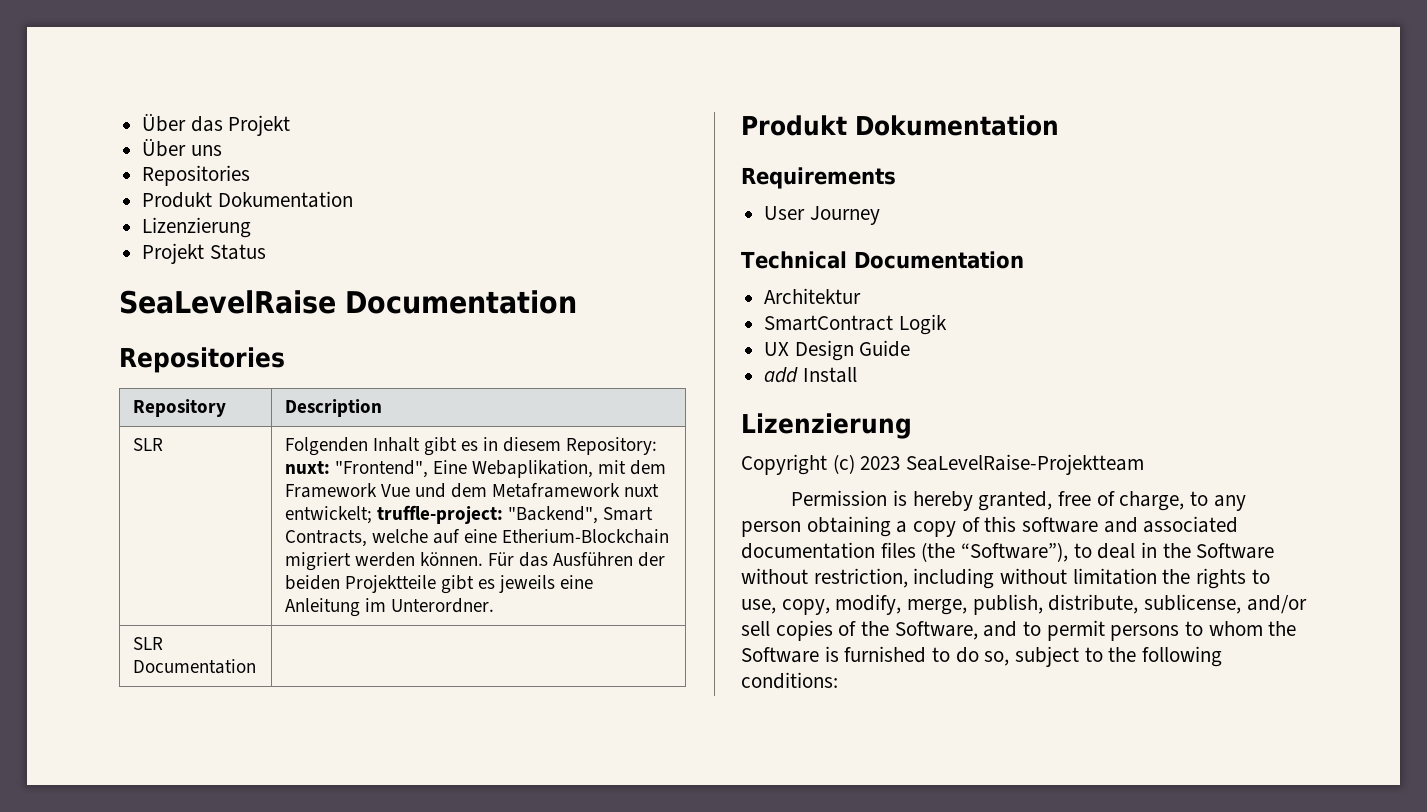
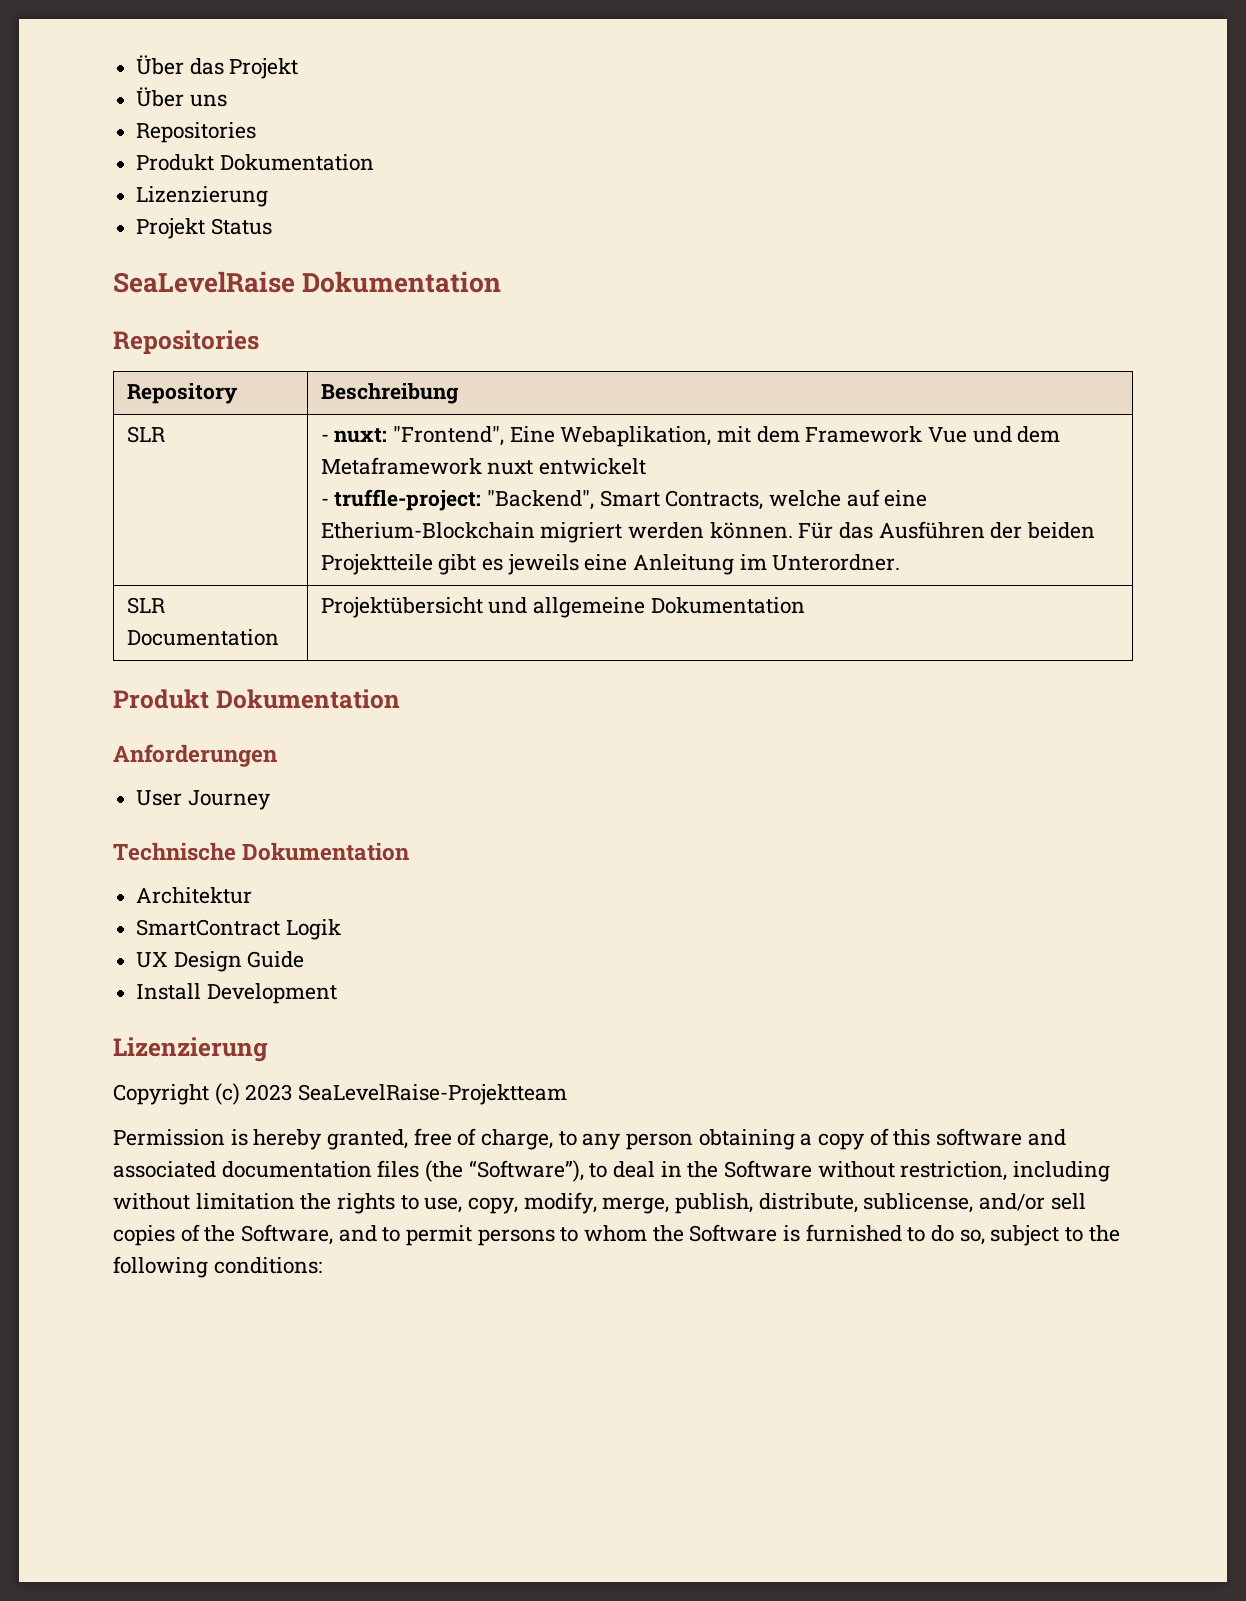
- SeaLevelRaise Documentation
+ SeaLevelRaise Dokumentation
- Repository | Description
+ Repository | Beschreibung
- Folgenden Inhalt gibt es in diesem Repository: nuxt: "Frontend", Eine Webaplikation, mit dem Framework Vue und dem Metaframework nuxt entwickelt; truffle-project: "Backend", Smart Contracts, welche auf eine Etherium-Blockchain migriert werden können.
+ - nuxt: "Frontend", Eine Webaplikation, mit dem Framework Vue und dem Metaframework nuxt entwickelt
+ - truffle-project: "Backend", Smart Contracts, welche auf eine Etherium-Blockchain migriert werden können.
- SLR Documentation |
+ SLR Documentation | Projektübersicht und allgemeine Dokumentation
  Produkt Dokumentation
- Requirements
+ Anforderungen
- Technical Documentation
+ Technische Dokumentation
- add Install
+ Install Development

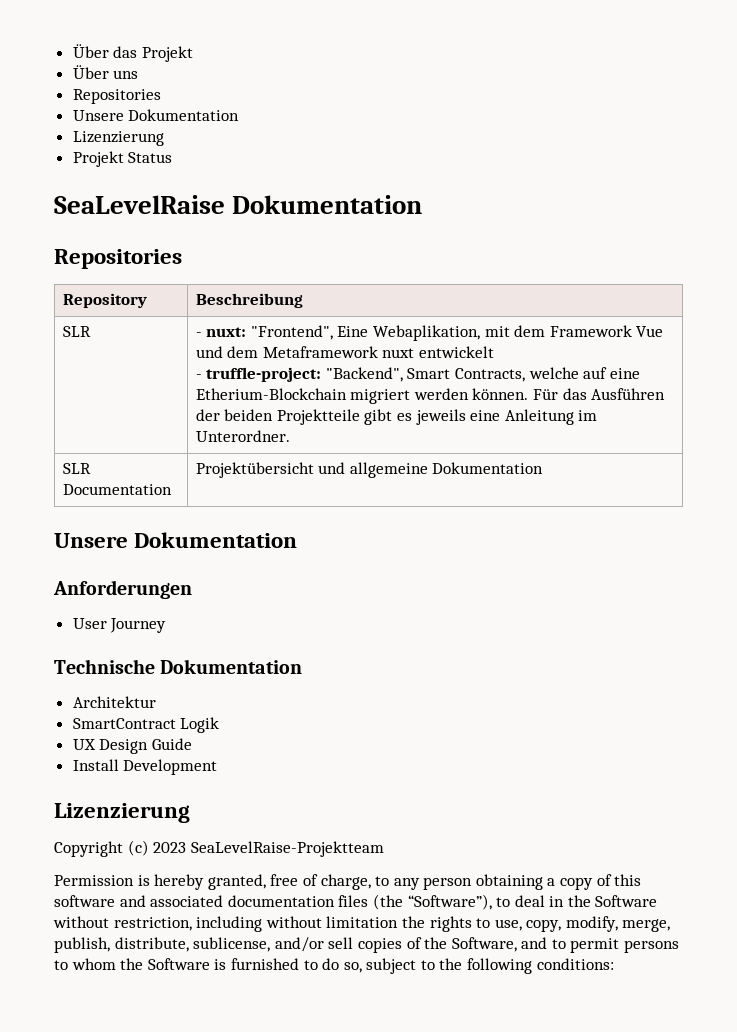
  Über uns
  Repositories
- Produkt Dokumentation
+ Unsere Dokumentation
  SLR Documentation | Projektübersicht und allgemeine Dokumentation
- Produkt Dokumentation
+ Unsere Dokumentation

